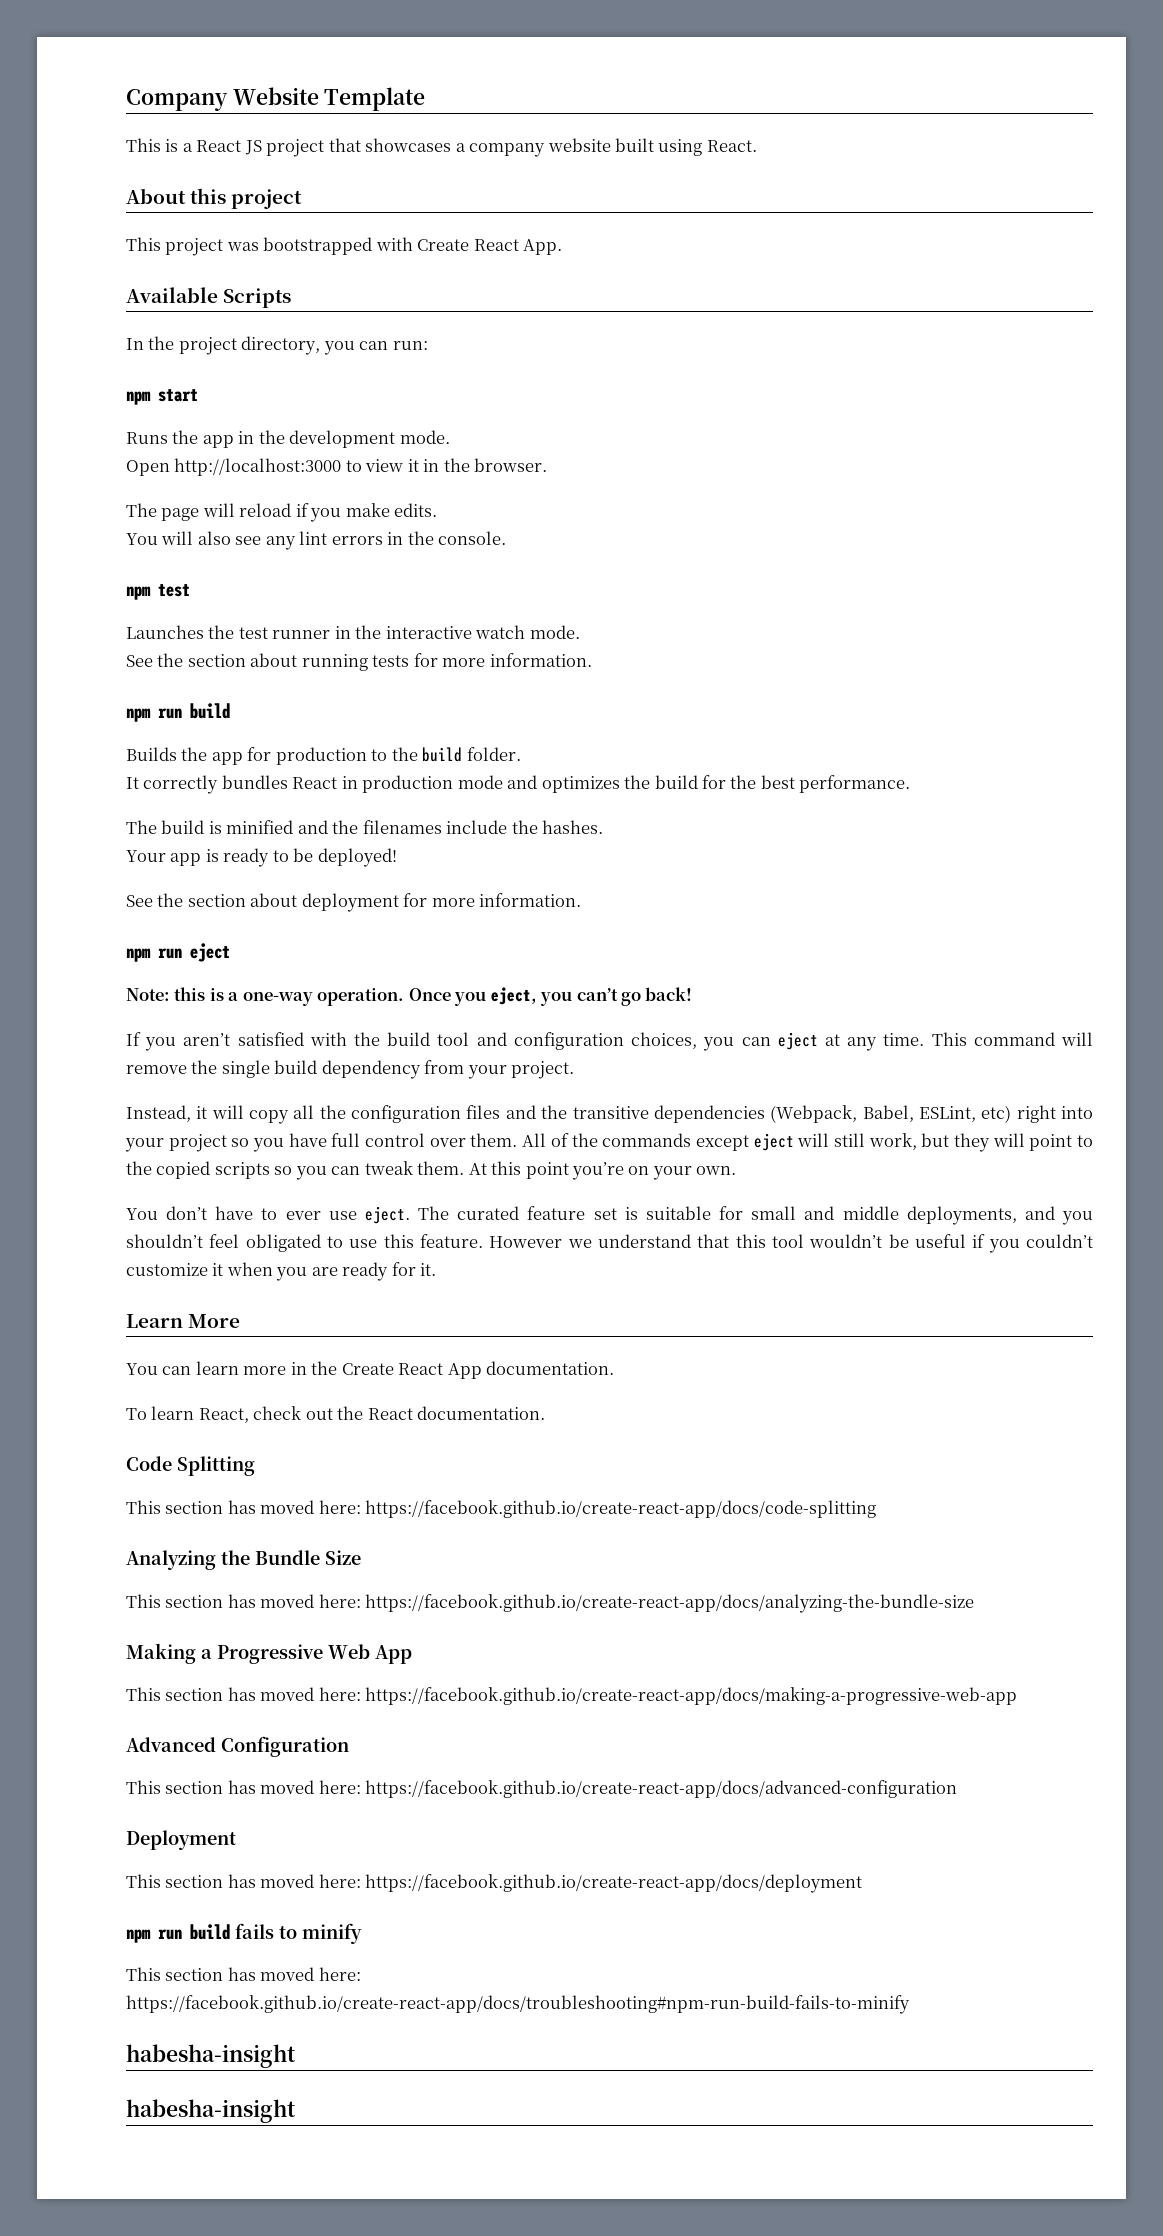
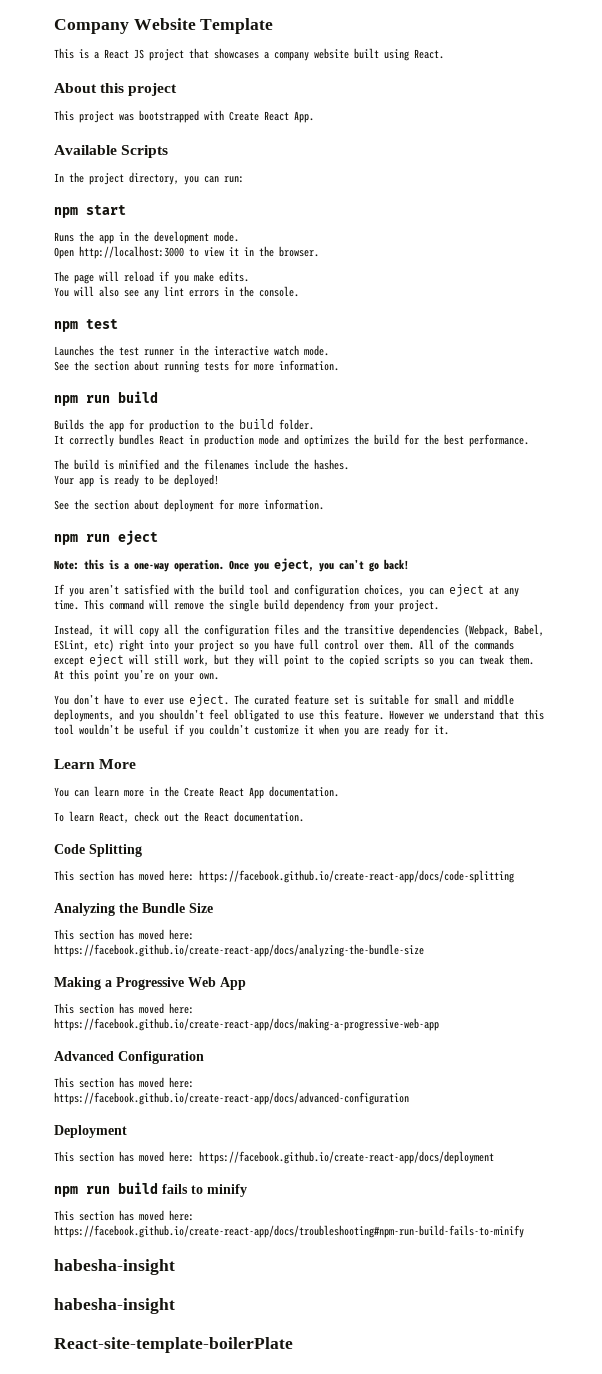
+ React-site-template-boilerPlate

